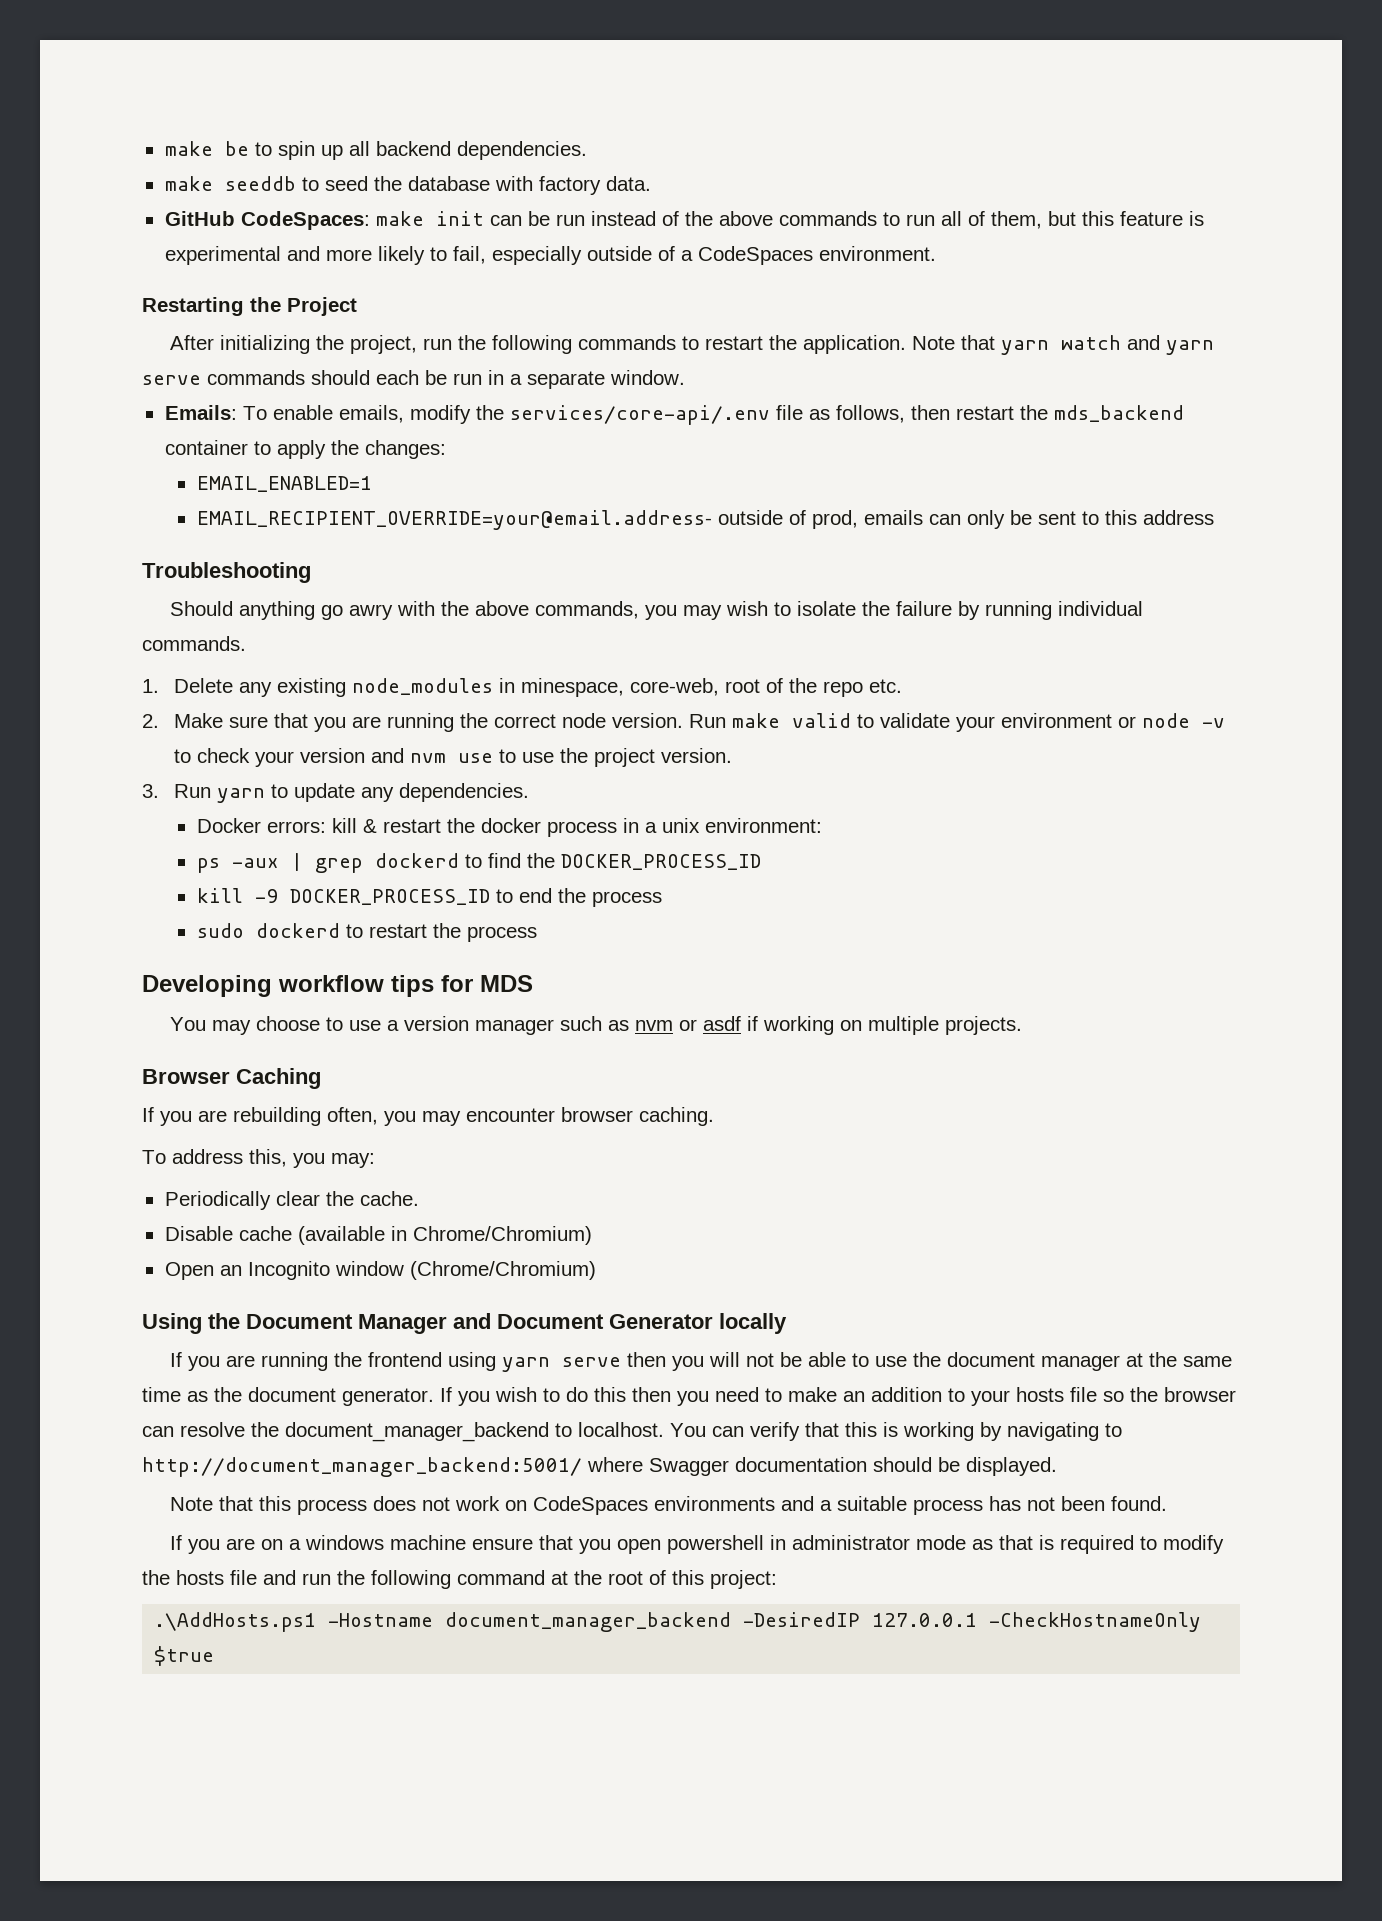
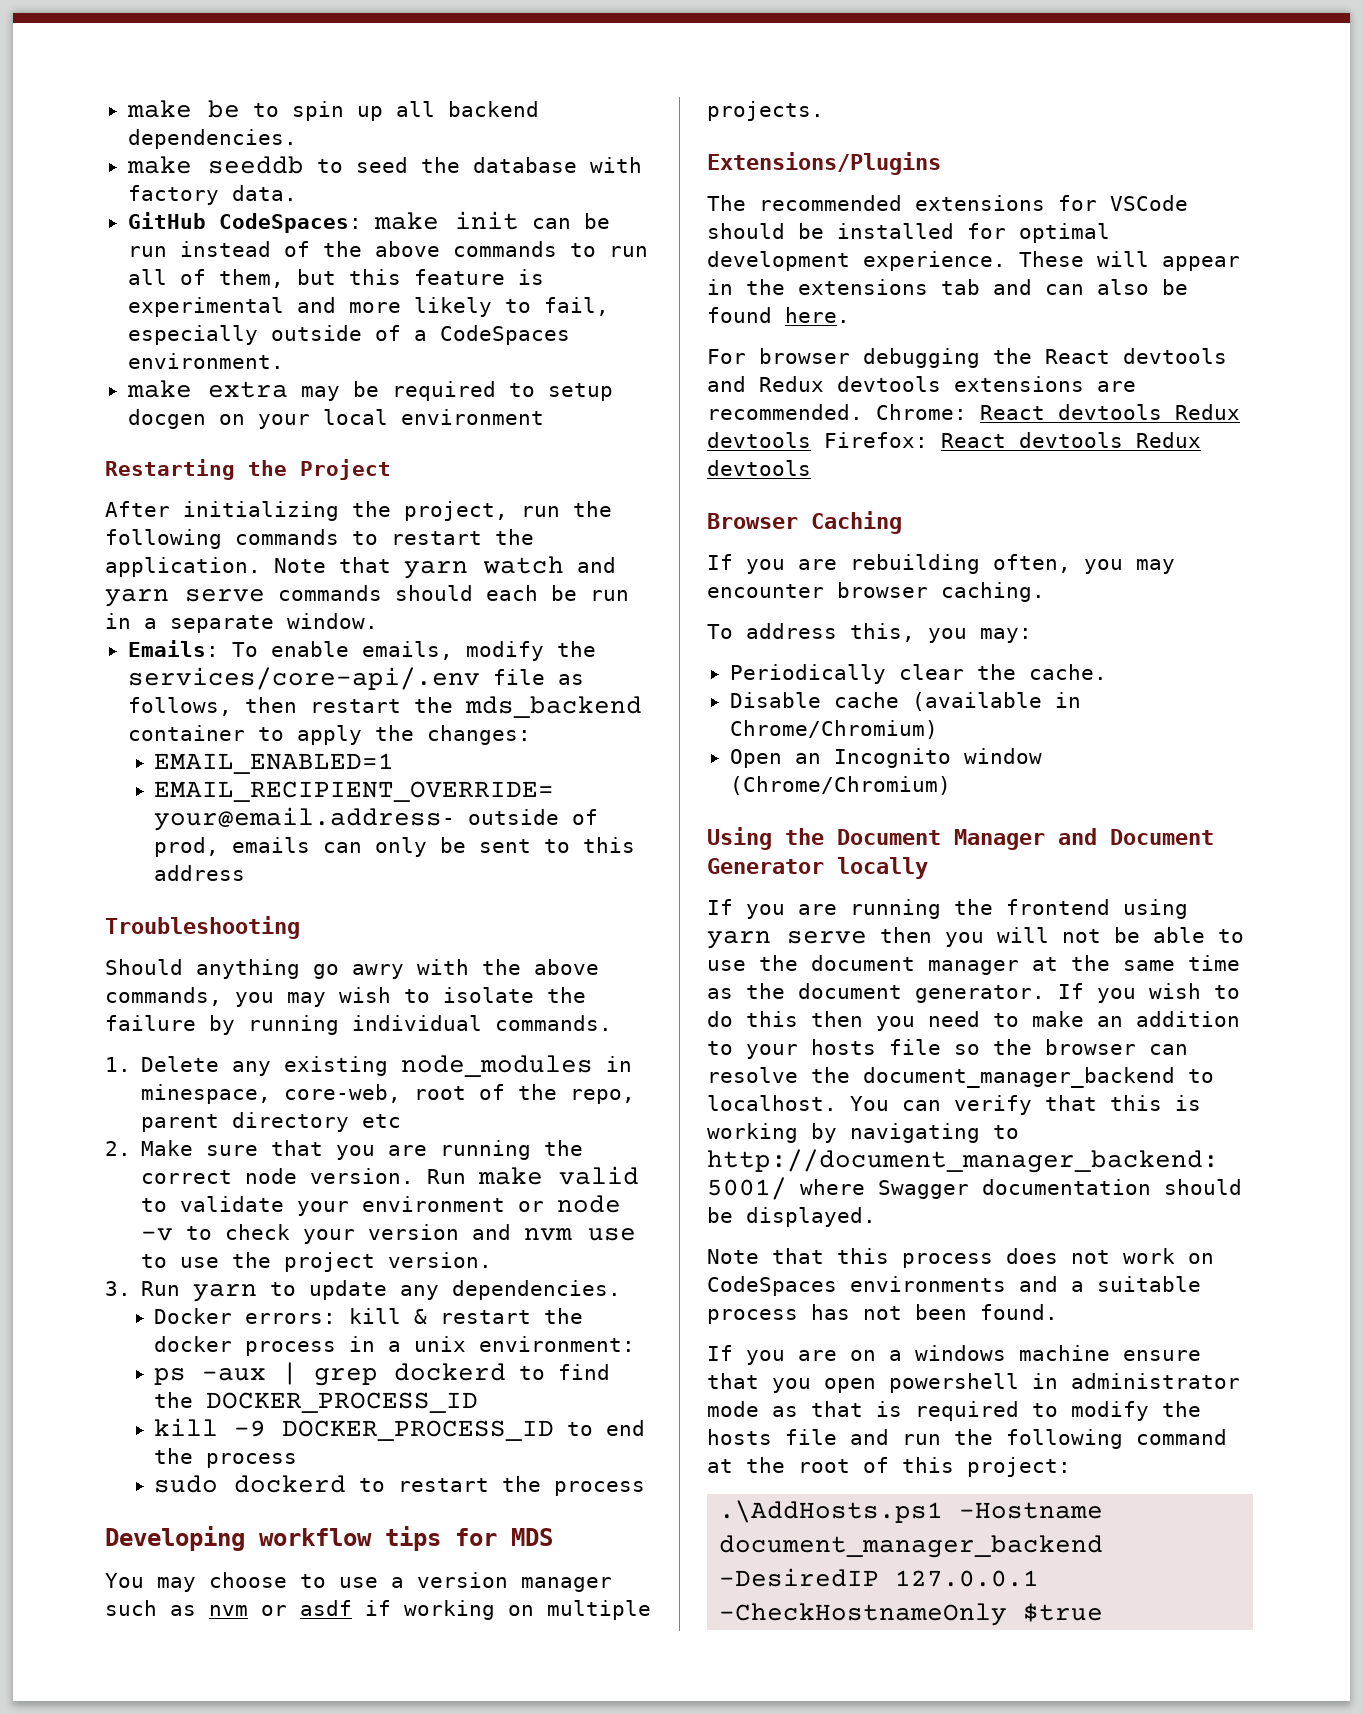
+ make extra may be required to setup docgen on your local environment
- 1. Delete any existing node_modules in minespace, core-web, root of the repo etc.
+ 1. Delete any existing node_modules in minespace, core-web, root of the repo, parent directory etc
+ Extensions/Plugins
+ The recommended extensions for VSCode should be installed for optimal development experience. These will appear in the extensions tab and can also be found here.
+ For browser debugging the React devtools and Redux devtools extensions are recommended. Chrome: React devtools Redux devtools Firefox: React devtools Redux devtools

